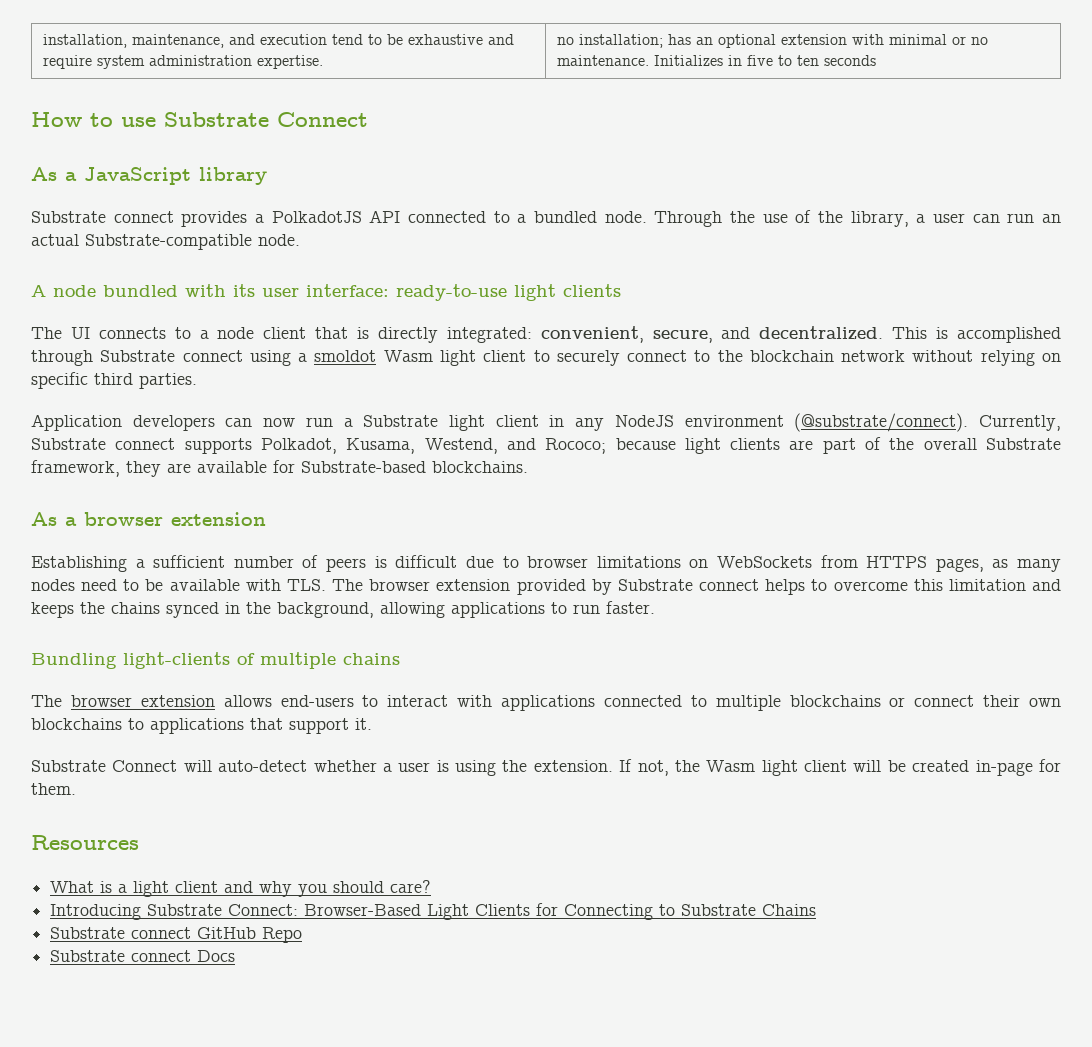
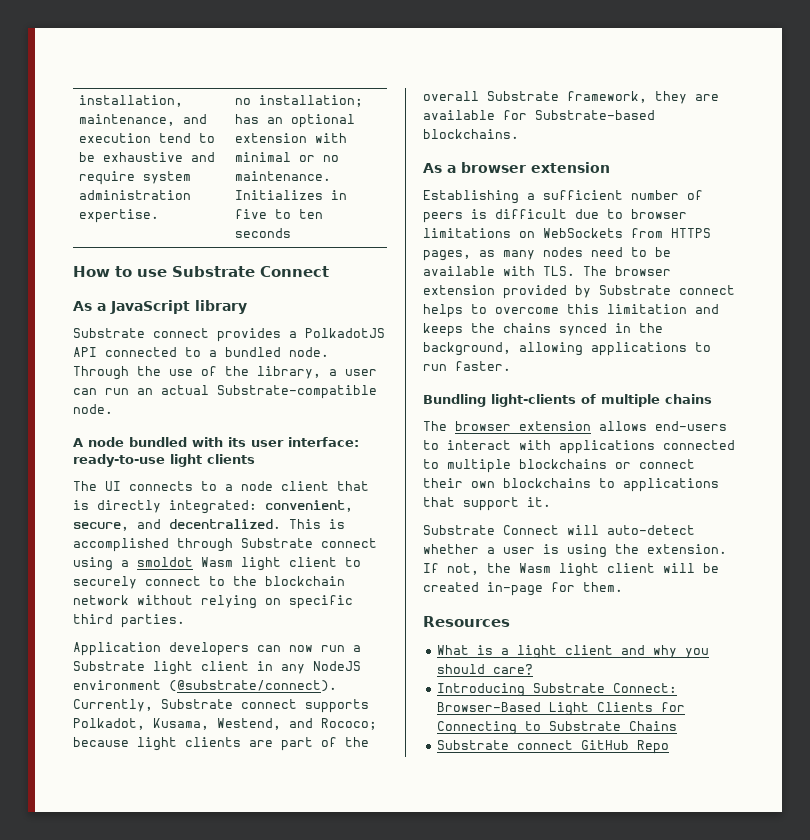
- Substrate connect Docs

